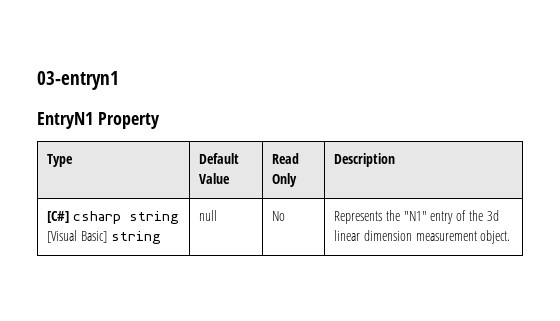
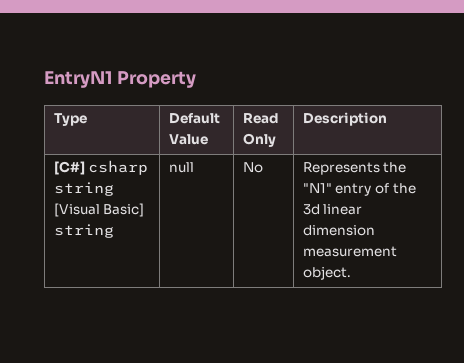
- 03-entryn1

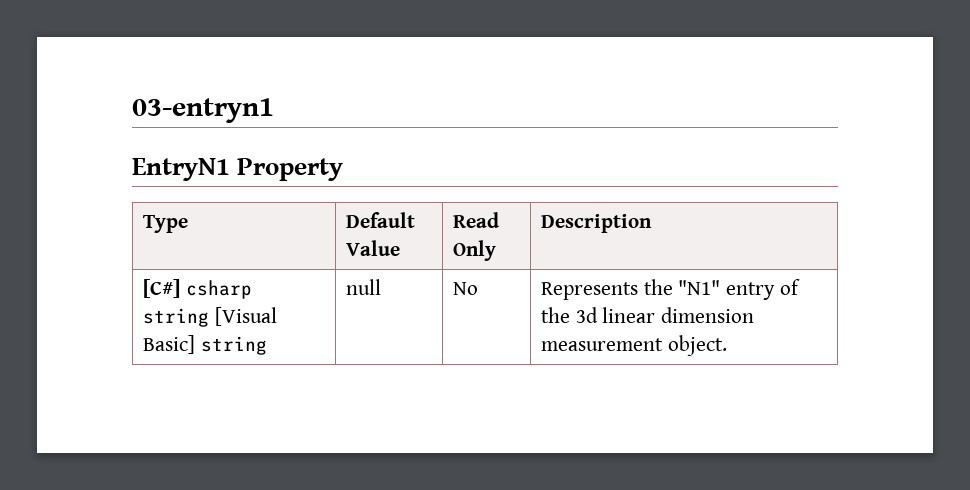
+ 03-entryn1

